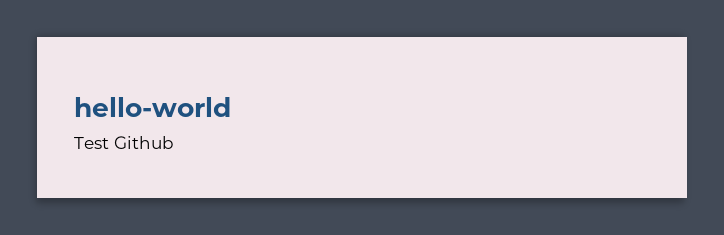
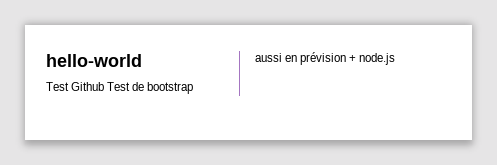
- Test Github
+ Test Github Test de bootstrap aussi en prévision + node.js

